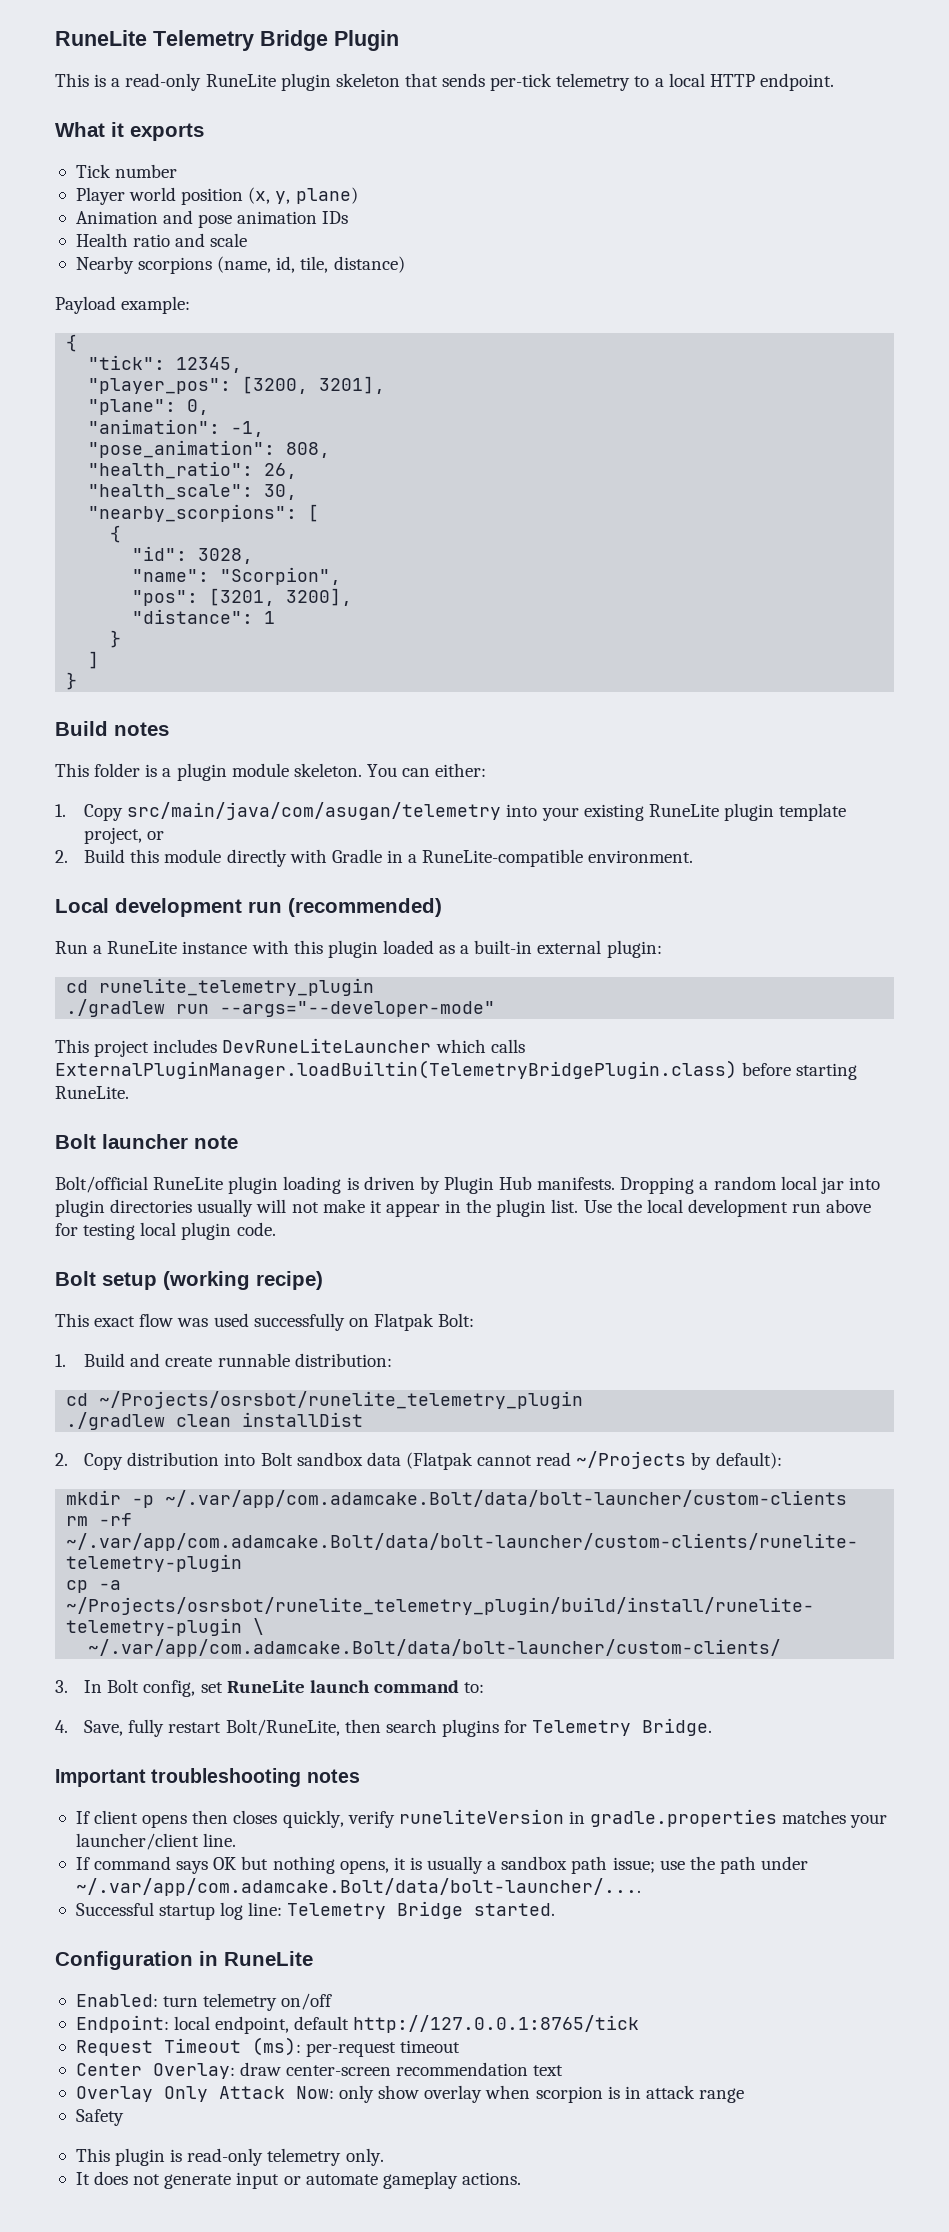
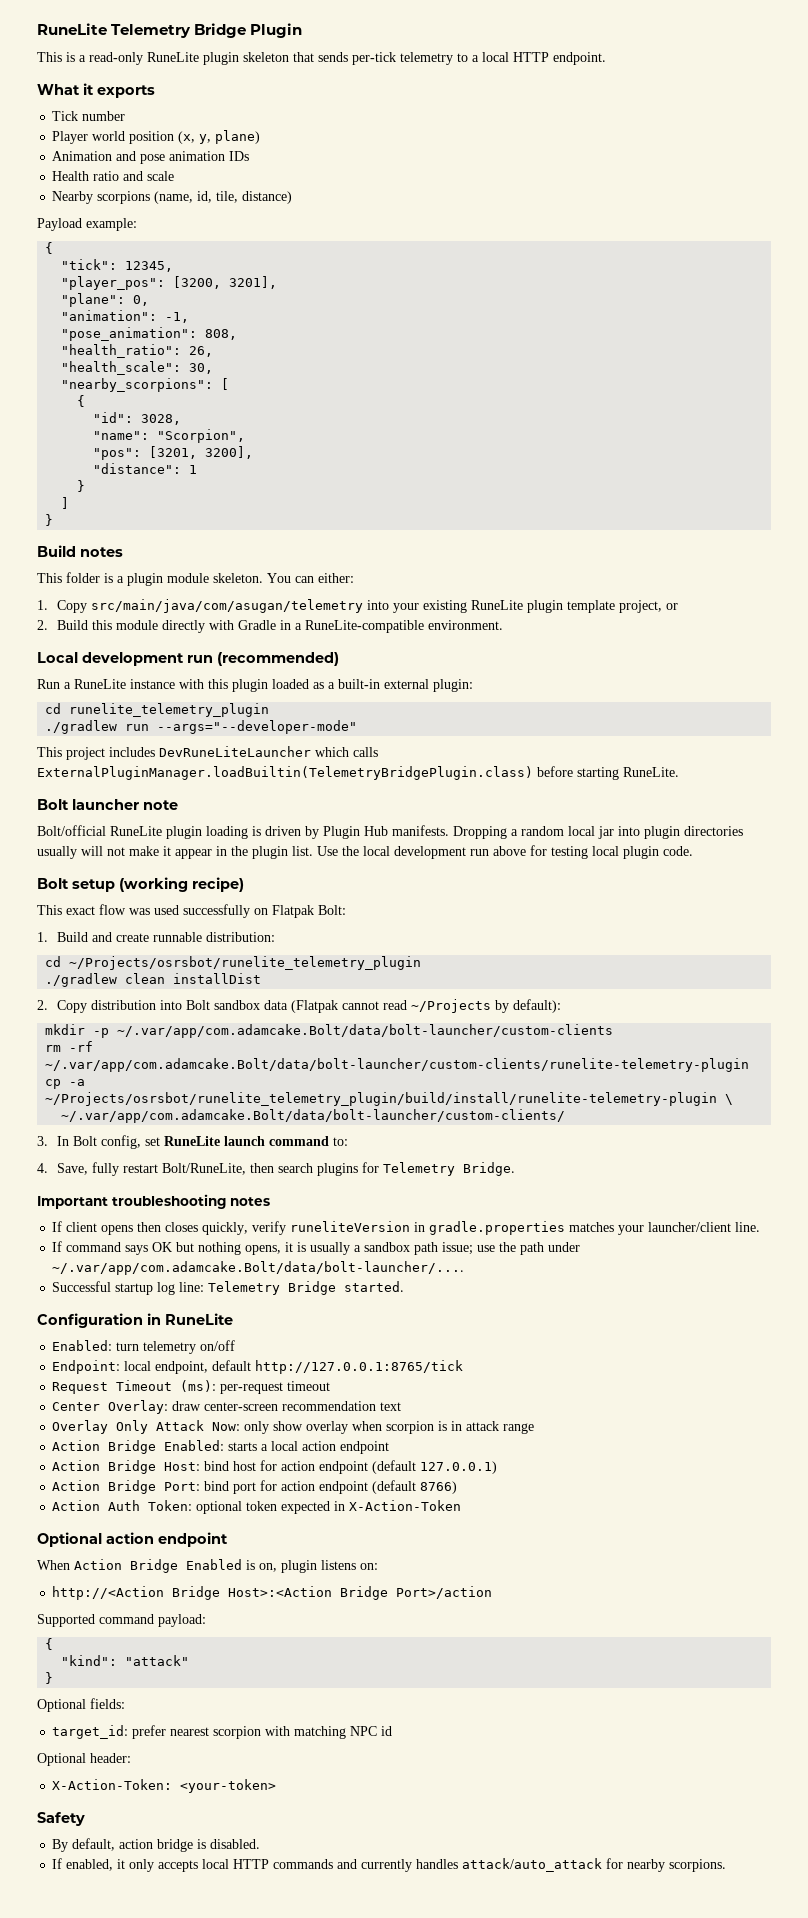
+ Action Bridge Enabled: starts a local action endpoint
+ Action Bridge Host: bind host for action endpoint (default 127.0.0.1)
+ Action Bridge Port: bind port for action endpoint (default 8766)
+ Action Auth Token: optional token expected in X-Action-Token
+ Optional action endpoint
+ When Action Bridge Enabled is on, plugin listens on:
+ http://<Action Bridge Host>:<Action Bridge Port>/action
+ Supported command payload:
+ {
+ "kind": "attack"
+ }
+ Optional fields:
+ target_id: prefer nearest scorpion with matching NPC id
+ Optional header:
+ X-Action-Token: <your-token>
  Safety
- This plugin is read-only telemetry only.
- It does not generate input or automate gameplay actions.
+ By default, action bridge is disabled.
+ If enabled, it only accepts local HTTP commands and currently handles attack/auto_attack for nearby scorpions.

